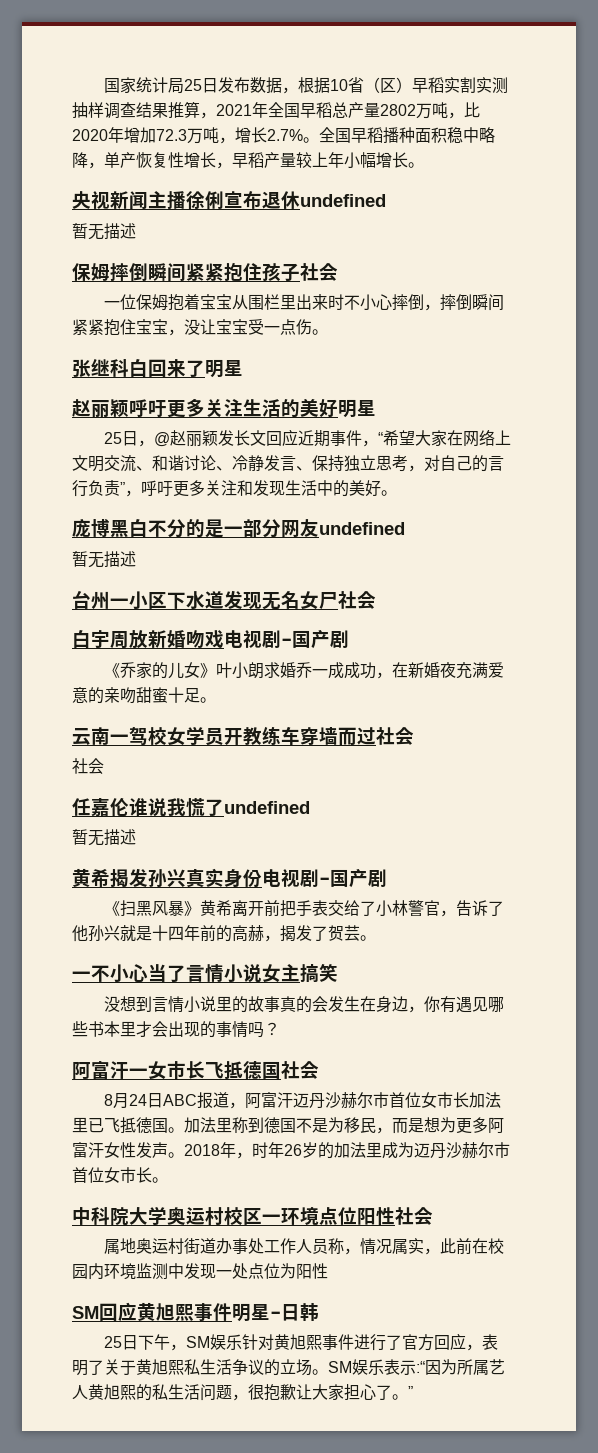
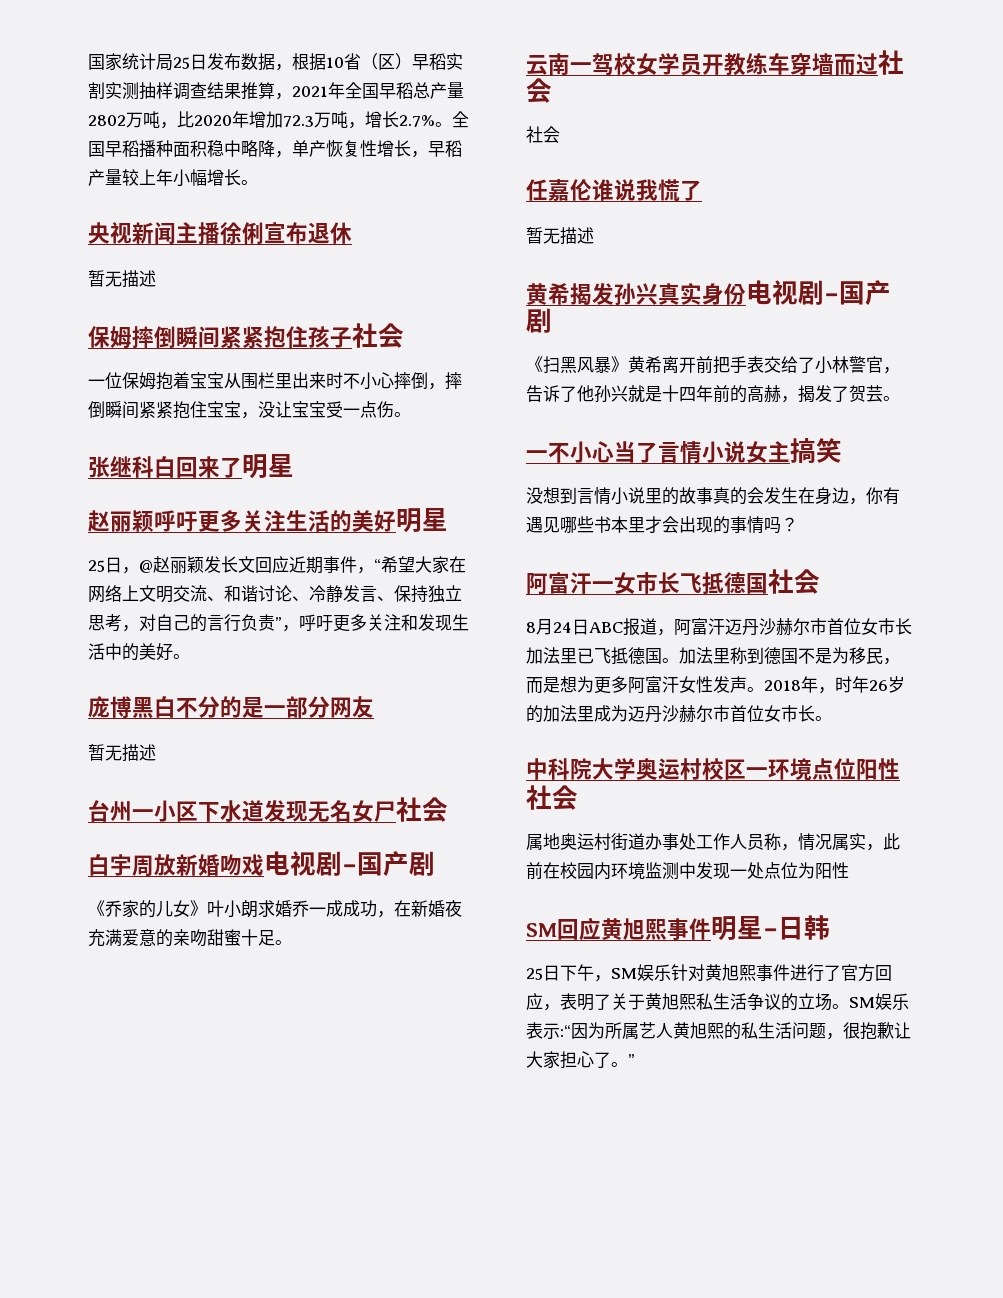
- 央视新闻主播徐俐宣布退休undefined
+ 央视新闻主播徐俐宣布退休
- 庞博黑白不分的是一部分网友undefined
+ 庞博黑白不分的是一部分网友
- 任嘉伦谁说我慌了undefined
+ 任嘉伦谁说我慌了

